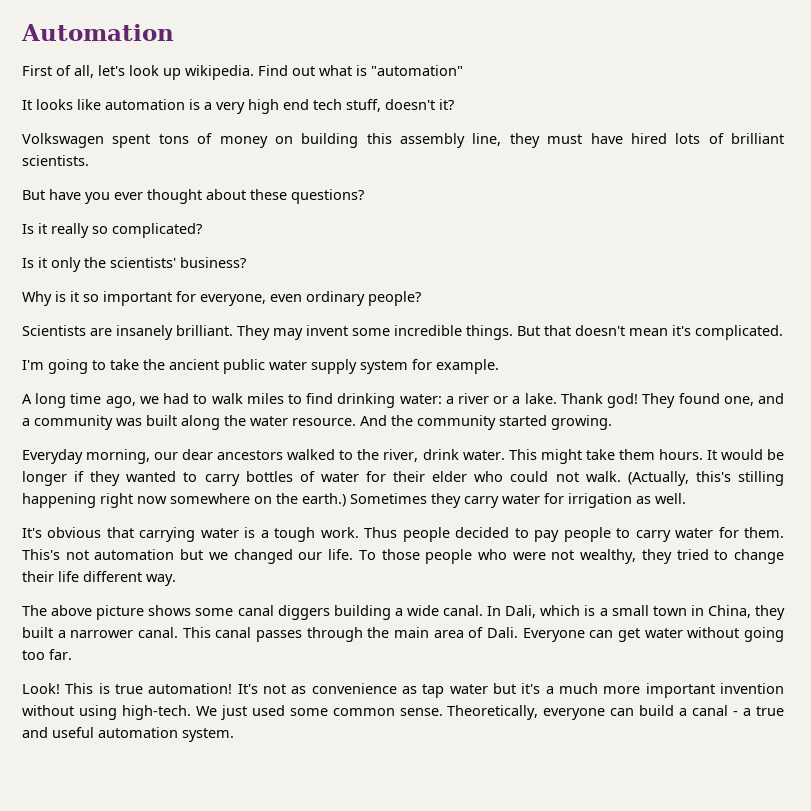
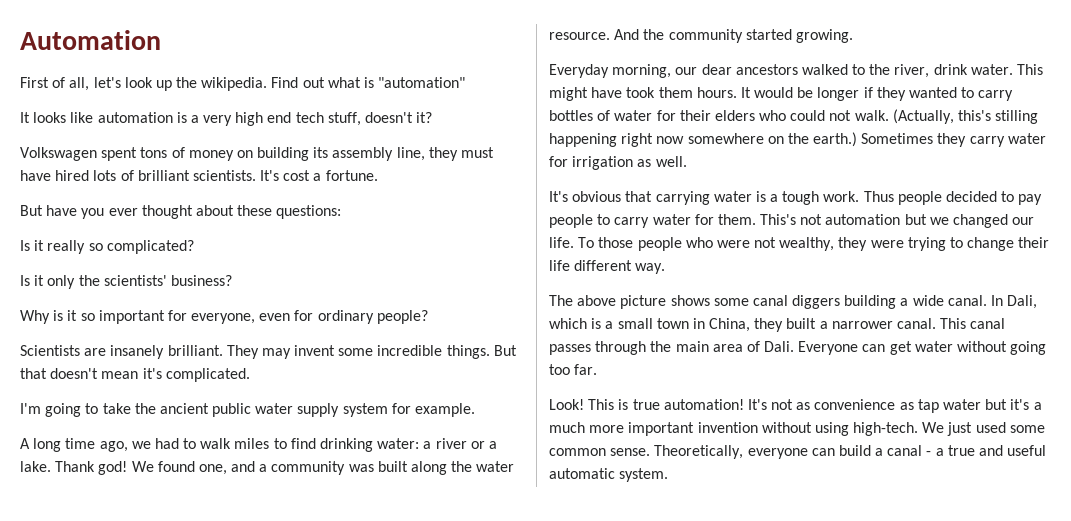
- First of all, let's look up wikipedia.
+ First of all, let's look up the wikipedia.
- Volkswagen spent tons of money on building this assembly line, they must have hired lots of brilliant scientists.
+ Volkswagen spent tons of money on building its assembly line, they must have hired lots of brilliant scientists. It's cost a fortune.
- But have you ever thought about these questions?
+ But have you ever thought about these questions:
- Why is it so important for everyone, even ordinary people?
+ Why is it so important for everyone, even for ordinary people?
- They found one, and a community was built along the water resource.
+ We found one, and a community was built along the water resource.
- This might take them hours.
+ This might have took them hours.
- It would be longer if they wanted to carry bottles of water for their elder who could not walk.
+ It would be longer if they wanted to carry bottles of water for their elders who could not walk.
- To those people who were not wealthy, they tried to change their life different way.
+ To those people who were not wealthy, they were trying to change their life different way.
- Theoretically, everyone can build a canal - a true and useful automation system.
+ Theoretically, everyone can build a canal - a true and useful automatic system.

